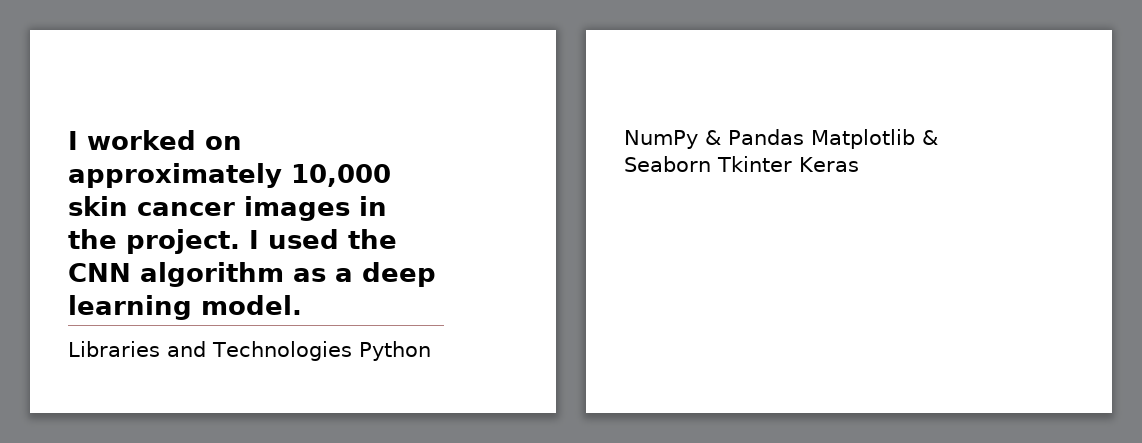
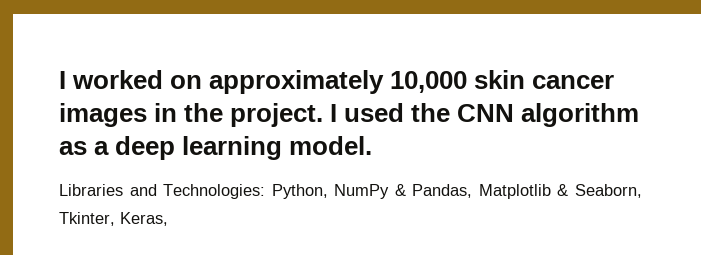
- Libraries and Technologies Python NumPy & Pandas Matplotlib & Seaborn Tkinter Keras
+ Libraries and Technologies: Python, NumPy & Pandas, Matplotlib & Seaborn, Tkinter, Keras,

